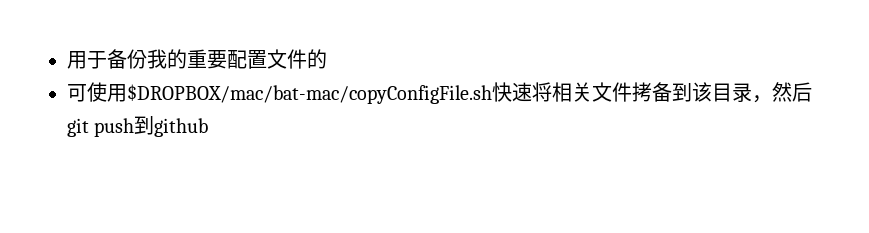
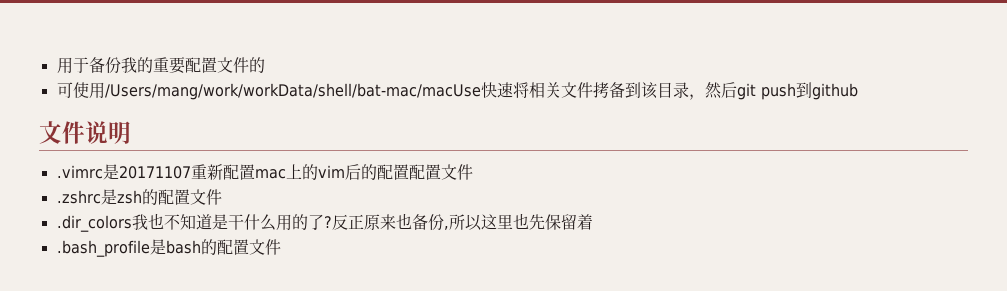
- 可使用$DROPBOX/mac/bat-mac/copyConfigFile.sh快速将相关文件拷备到该目录，然后git push到github
+ 可使用/Users/mang/work/workData/shell/bat-mac/macUse快速将相关文件拷备到该目录，然后git push到github
+ 文件说明
+ .vimrc是20171107重新配置mac上的vim后的配置配置文件
+ .zshrc是zsh的配置文件
+ .dir_colors我也不知道是干什么用的了?反正原来也备份,所以这里也先保留着
+ .bash_profile是bash的配置文件

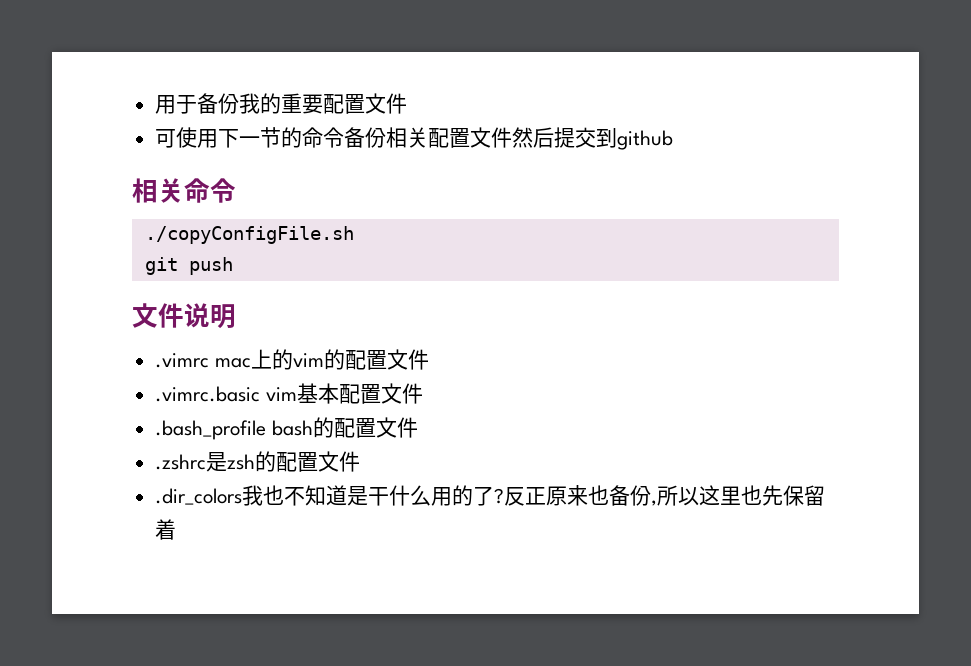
- 用于备份我的重要配置文件的
+ 用于备份我的重要配置文件
- 可使用/Users/mang/work/workData/shell/bat-mac/macUse快速将相关文件拷备到该目录，然后git push到github
+ 可使用下一节的命令备份相关配置文件然后提交到github
+ 相关命令
+ ./copyConfigFile.sh
+ git push
- .vimrc是20171107重新配置mac上的vim后的配置配置文件
+ .vimrc mac上的vim的配置文件
+ .vimrc.basic vim基本配置文件
+ .bash_profile bash的配置文件
- .bash_profile是bash的配置文件

